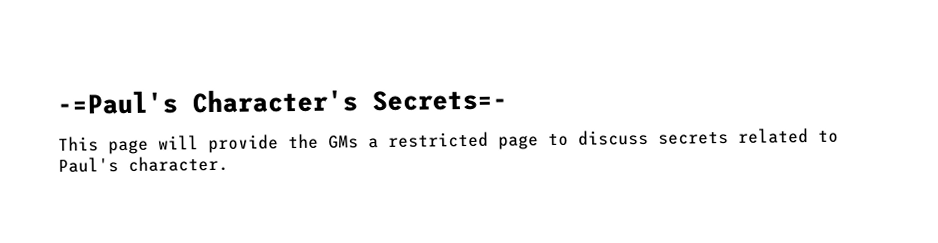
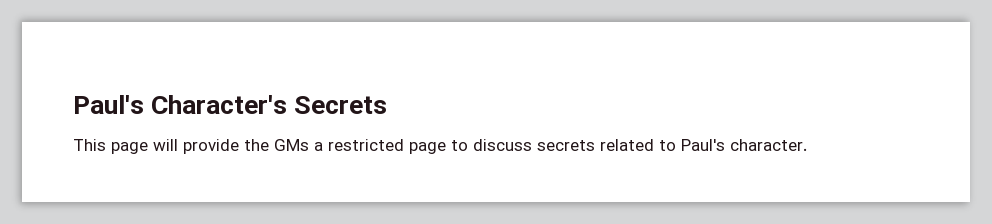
- -=Paul's Character's Secrets=-
+ Paul's Character's Secrets

